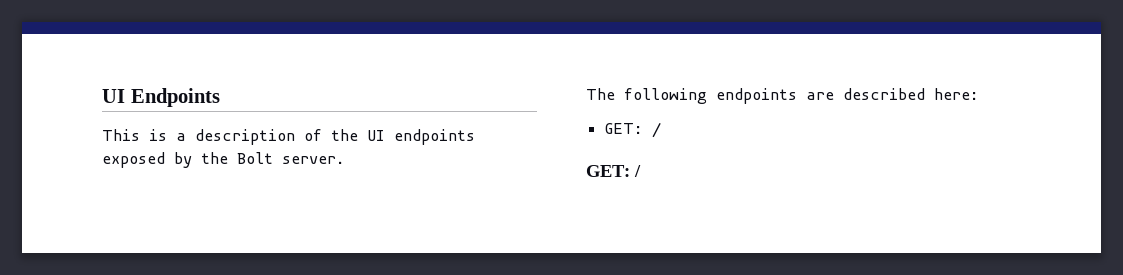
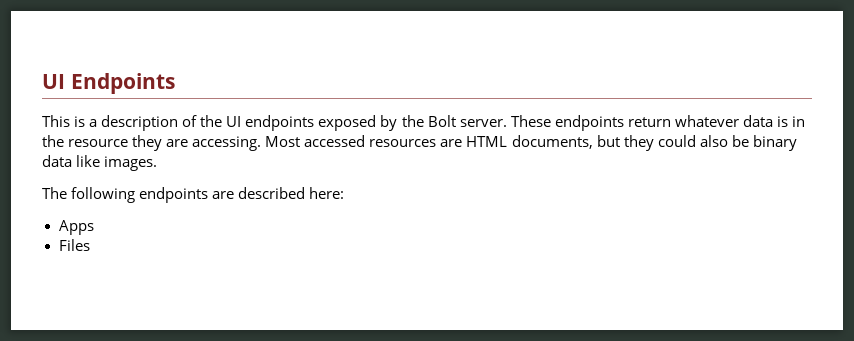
+ These endpoints return whatever data is in the resource they are accessing. Most accessed resources are HTML documents, but they could also be binary data like images.
  The following endpoints are described here:
- GET: /
- GET: /
+ Apps
+ Files

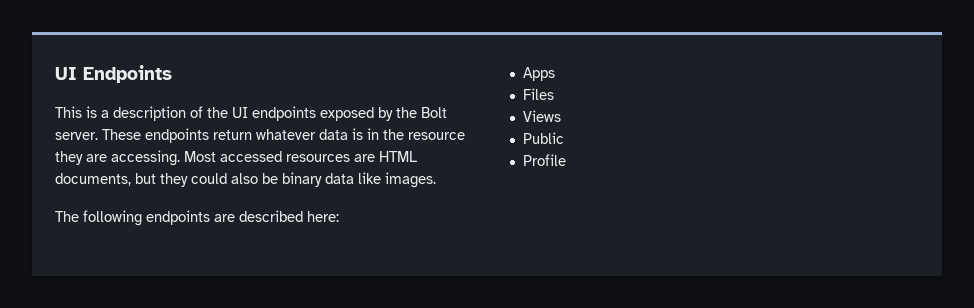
+ Views
+ Public
+ Profile

